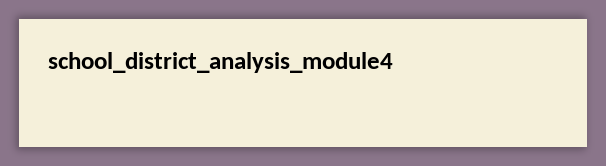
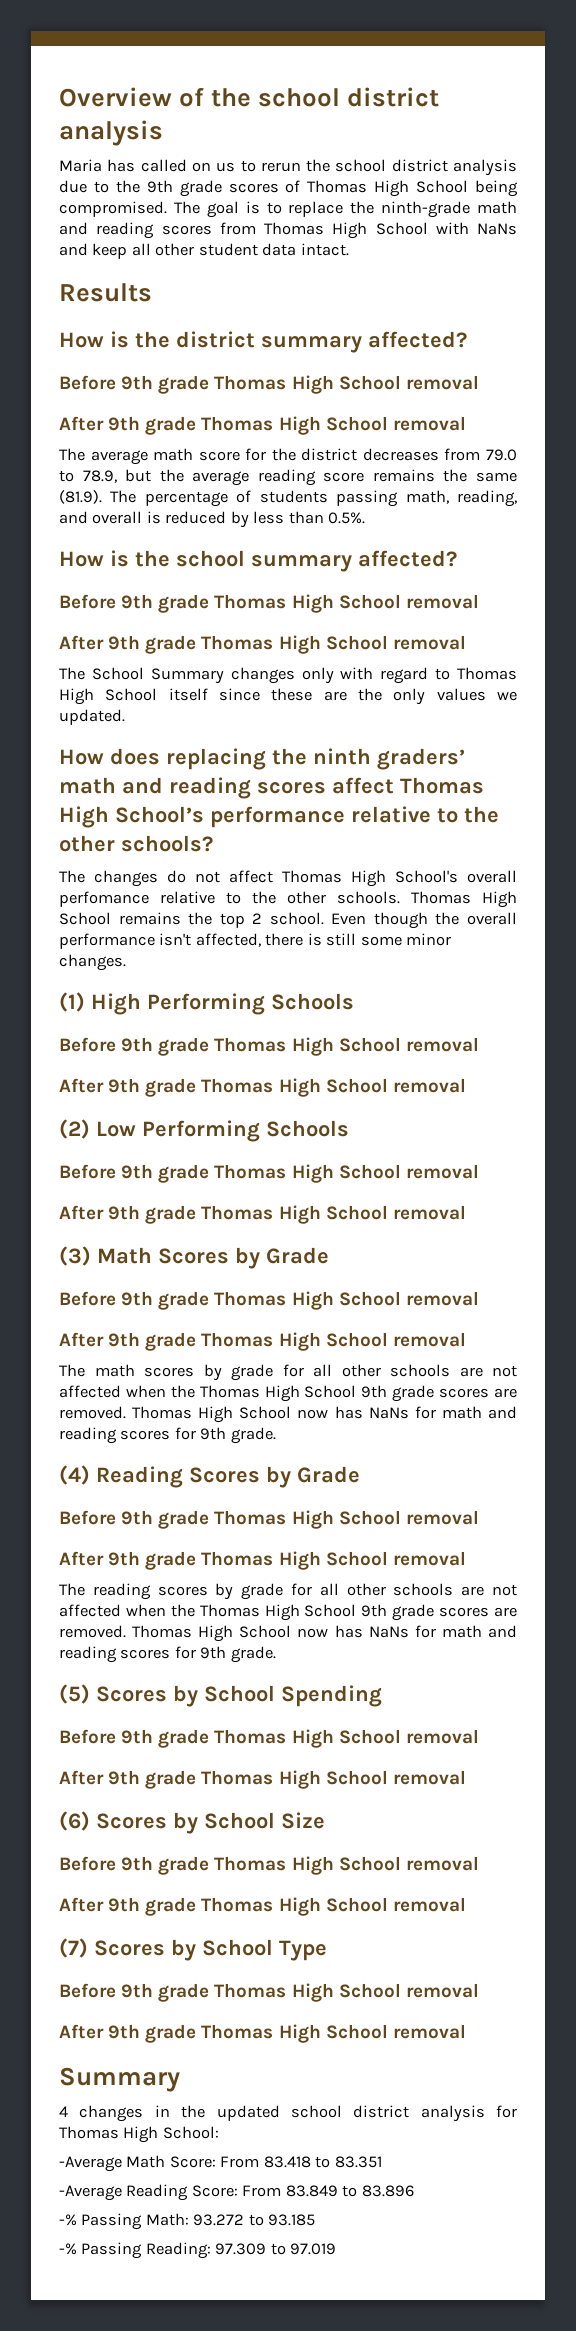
- school_district_analysis_module4
+ Overview of the school district analysis
+ Maria has called on us to rerun the school district analysis due to the 9th grade scores of Thomas High School being compromised. The goal is to replace the ninth-grade math and reading scores from Thomas High School with NaNs and keep all other student data intact.
+ Results
+ How is the district summary affected?
+ Before 9th grade Thomas High School removal
+ After 9th grade Thomas High School removal
+ The average math score for the district decreases from 79.0 to 78.9, but the average reading score remains the same (81.9). The percentage of students passing math, reading, and overall is reduced by less than 0.5%.
+ How is the school summary affected?
+ Before 9th grade Thomas High School removal
+ After 9th grade Thomas High School removal
+ The School Summary changes only with regard to Thomas High School itself since these are the only values we updated.
+ How does replacing the ninth graders’ math and reading scores affect Thomas High School’s performance relative to the other schools?
+ The changes do not affect Thomas High School's overall perfomance relative to the other schools. Thomas High School remains the top 2 school. Even though the overall performance isn't affected, there is still some minor changes.
+ (1) High Performing Schools
+ Before 9th grade Thomas High School removal
+ After 9th grade Thomas High School removal
+ (2) Low Performing Schools
+ Before 9th grade Thomas High School removal
+ After 9th grade Thomas High School removal
+ (3) Math Scores by Grade
+ Before 9th grade Thomas High School removal
+ After 9th grade Thomas High School removal
+ The math scores by grade for all other schools are not affected when the Thomas High School 9th grade scores are removed. Thomas High School now has NaNs for math and reading scores for 9th grade.
+ (4) Reading Scores by Grade
+ Before 9th grade Thomas High School removal
+ After 9th grade Thomas High School removal
+ The reading scores by grade for all other schools are not affected when the Thomas High School 9th grade scores are removed. Thomas High School now has NaNs for math and reading scores for 9th grade.
+ (5) Scores by School Spending
+ Before 9th grade Thomas High School removal
+ After 9th grade Thomas High School removal
+ (6) Scores by School Size
+ Before 9th grade Thomas High School removal
+ After 9th grade Thomas High School removal
+ (7) Scores by School Type
+ Before 9th grade Thomas High School removal
+ After 9th grade Thomas High School removal
+ Summary
+ 4 changes in the updated school district analysis for Thomas High School:
+ -Average Math Score: From 83.418 to 83.351
+ -Average Reading Score: From 83.849 to 83.896
+ -% Passing Math: 93.272 to 93.185
+ -% Passing Reading: 97.309 to 97.019

